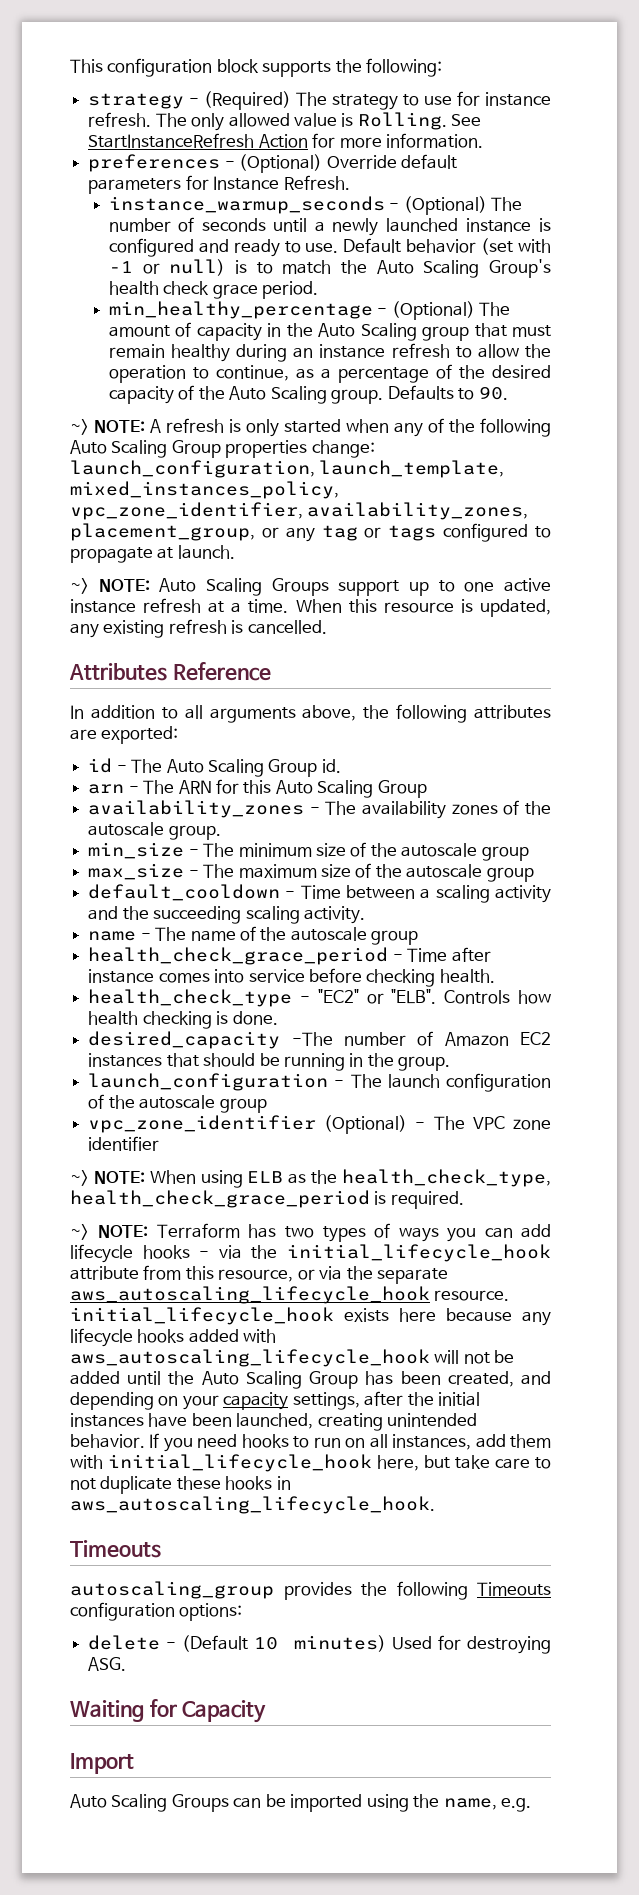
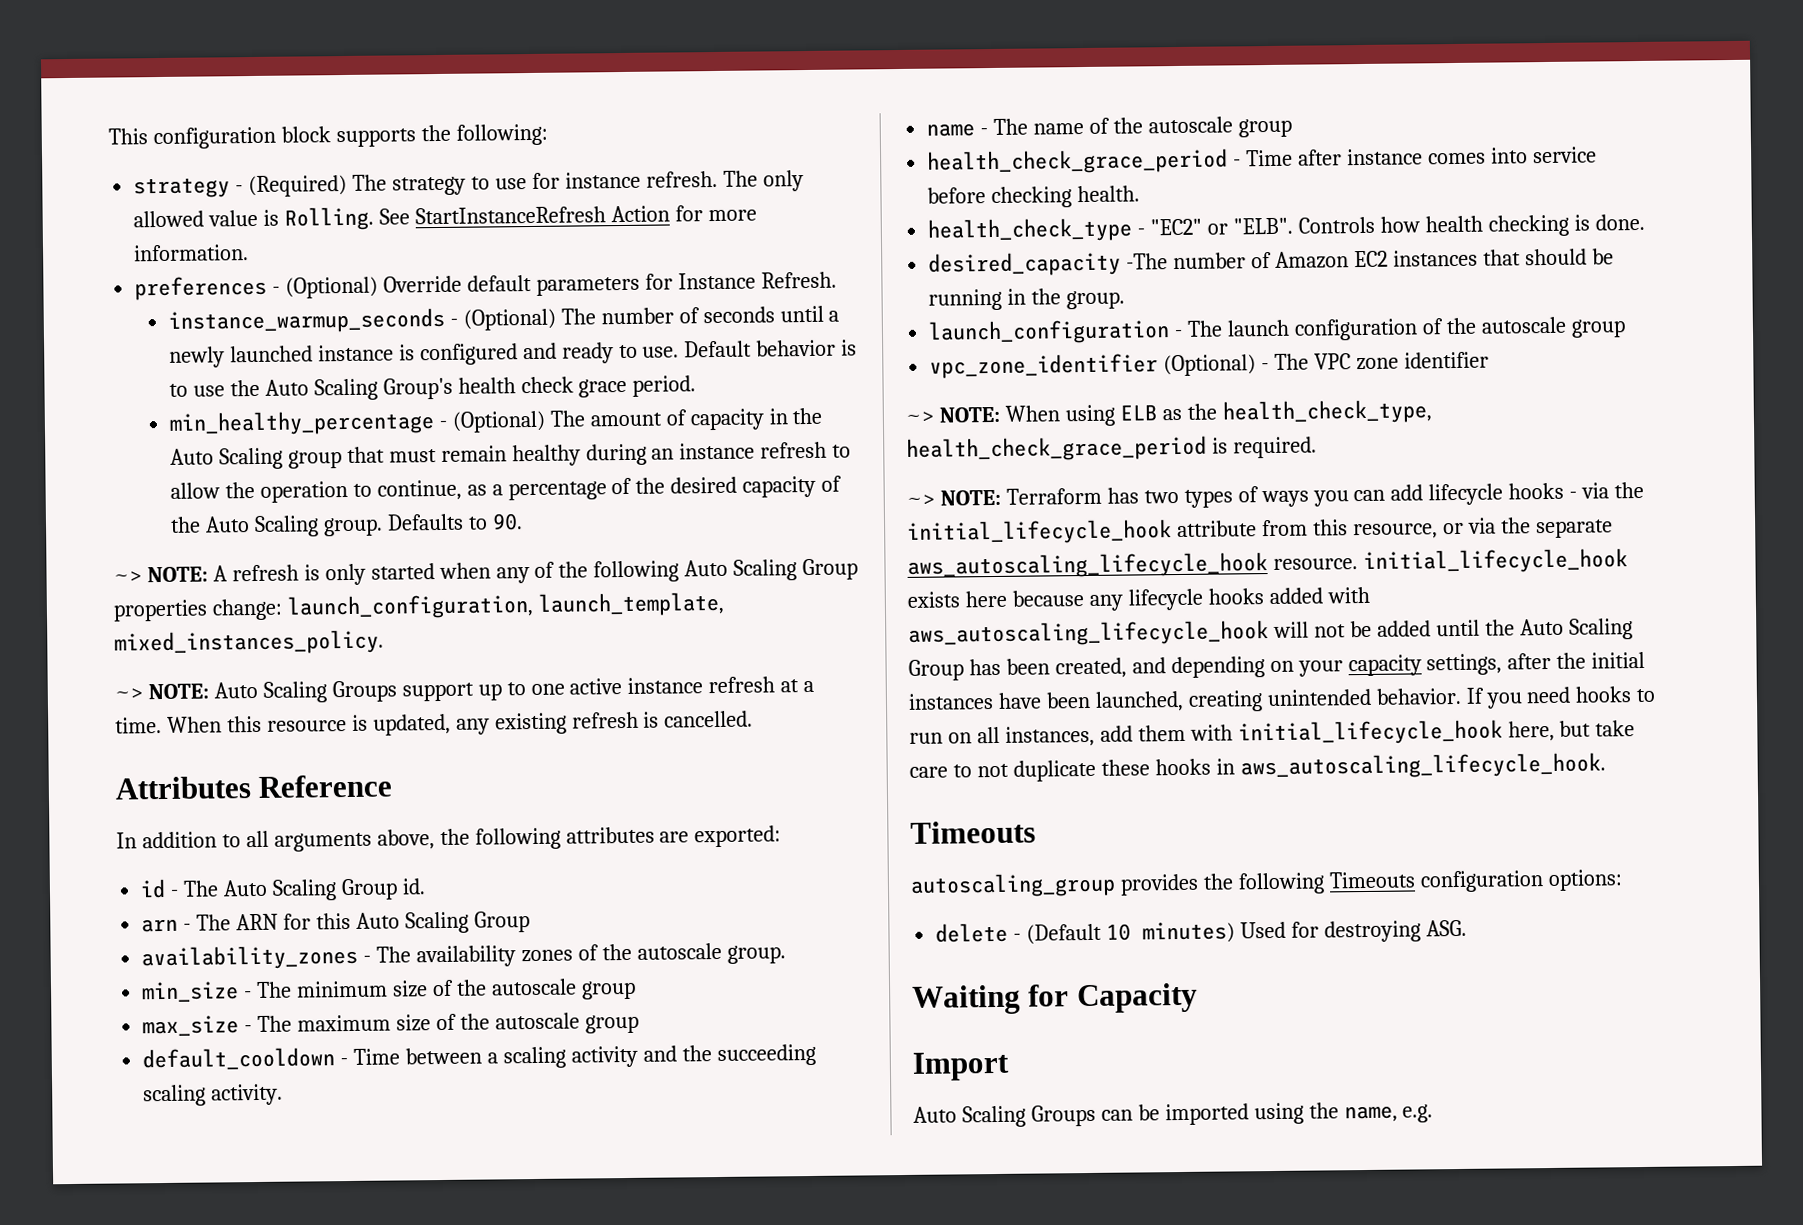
- Default behavior (set with -1 or null) is to match the Auto Scaling Group's health check grace period.
+ Default behavior is to use the Auto Scaling Group's health check grace period.
- ~> NOTE: A refresh is only started when any of the following Auto Scaling Group properties change: launch_configuration, launch_template, mixed_instances_policy, vpc_zone_identifier, availability_zones, placement_group, or any tag or tags configured to propagate at launch.
+ ~> NOTE: A refresh is only started when any of the following Auto Scaling Group properties change: launch_configuration, launch_template, mixed_instances_policy.

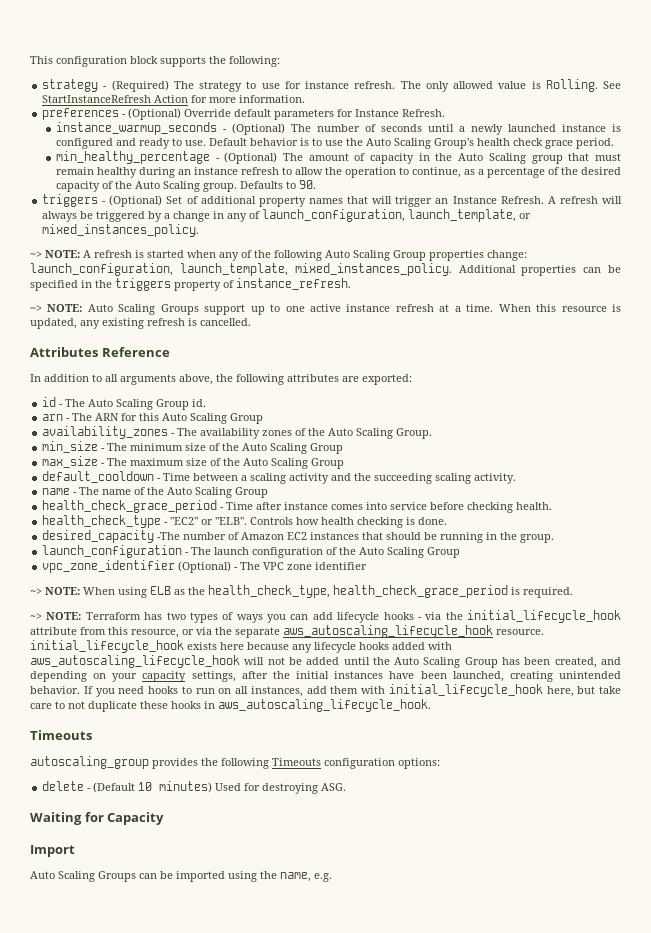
+ triggers - (Optional) Set of additional property names that will trigger an Instance Refresh. A refresh will always be triggered by a change in any of launch_configuration, launch_template, or mixed_instances_policy.
- ~> NOTE: A refresh is only started when any of the following Auto Scaling Group properties change: launch_configuration, launch_template, mixed_instances_policy.
+ ~> NOTE: A refresh is started when any of the following Auto Scaling Group properties change: launch_configuration, launch_template, mixed_instances_policy. Additional properties can be specified in the triggers property of instance_refresh.
- availability_zones - The availability zones of the autoscale group.
+ availability_zones - The availability zones of the Auto Scaling Group.
- min_size - The minimum size of the autoscale group
+ min_size - The minimum size of the Auto Scaling Group
- max_size - The maximum size of the autoscale group
+ max_size - The maximum size of the Auto Scaling Group
- name - The name of the autoscale group
+ name - The name of the Auto Scaling Group
- launch_configuration - The launch configuration of the autoscale group
+ launch_configuration - The launch configuration of the Auto Scaling Group

